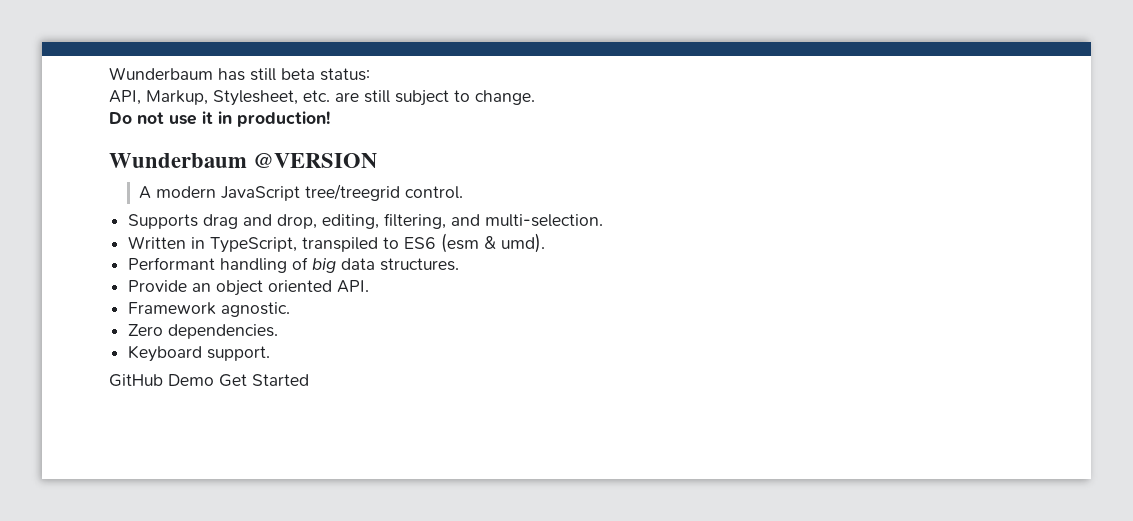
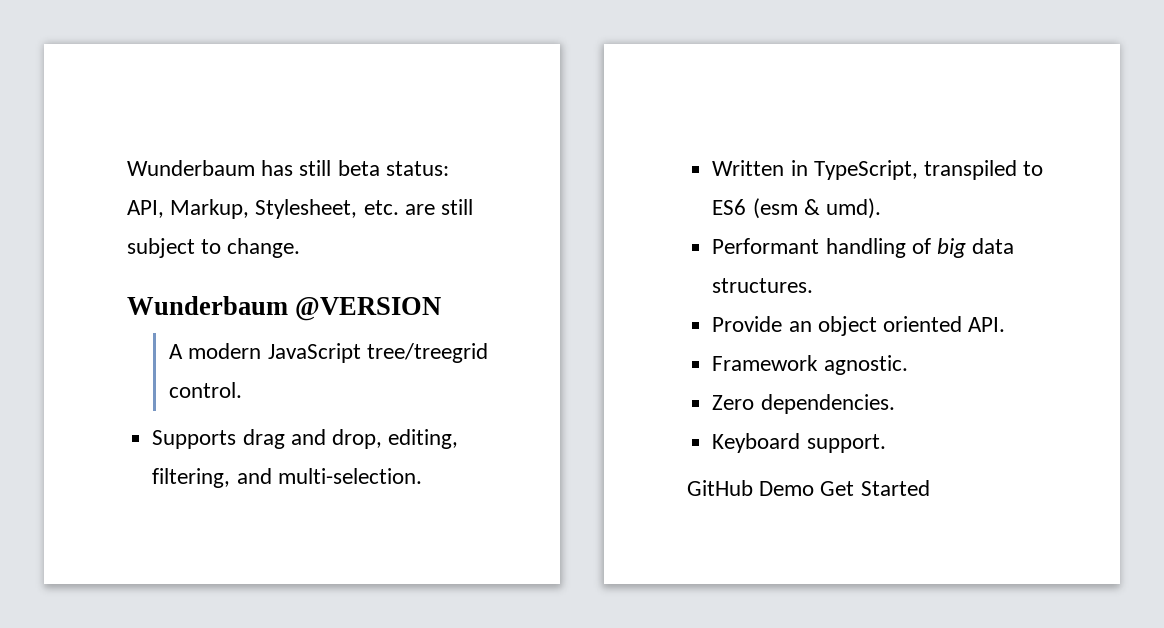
- Do not use it in production!

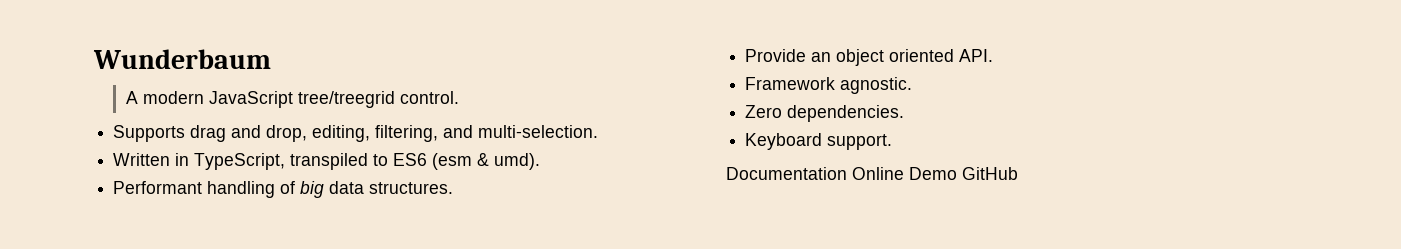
- Wunderbaum has still beta status:
- API, Markup, Stylesheet, etc. are still subject to change.
- Wunderbaum @VERSION
+ Wunderbaum
- GitHub Demo Get Started
+ Documentation Online Demo GitHub

